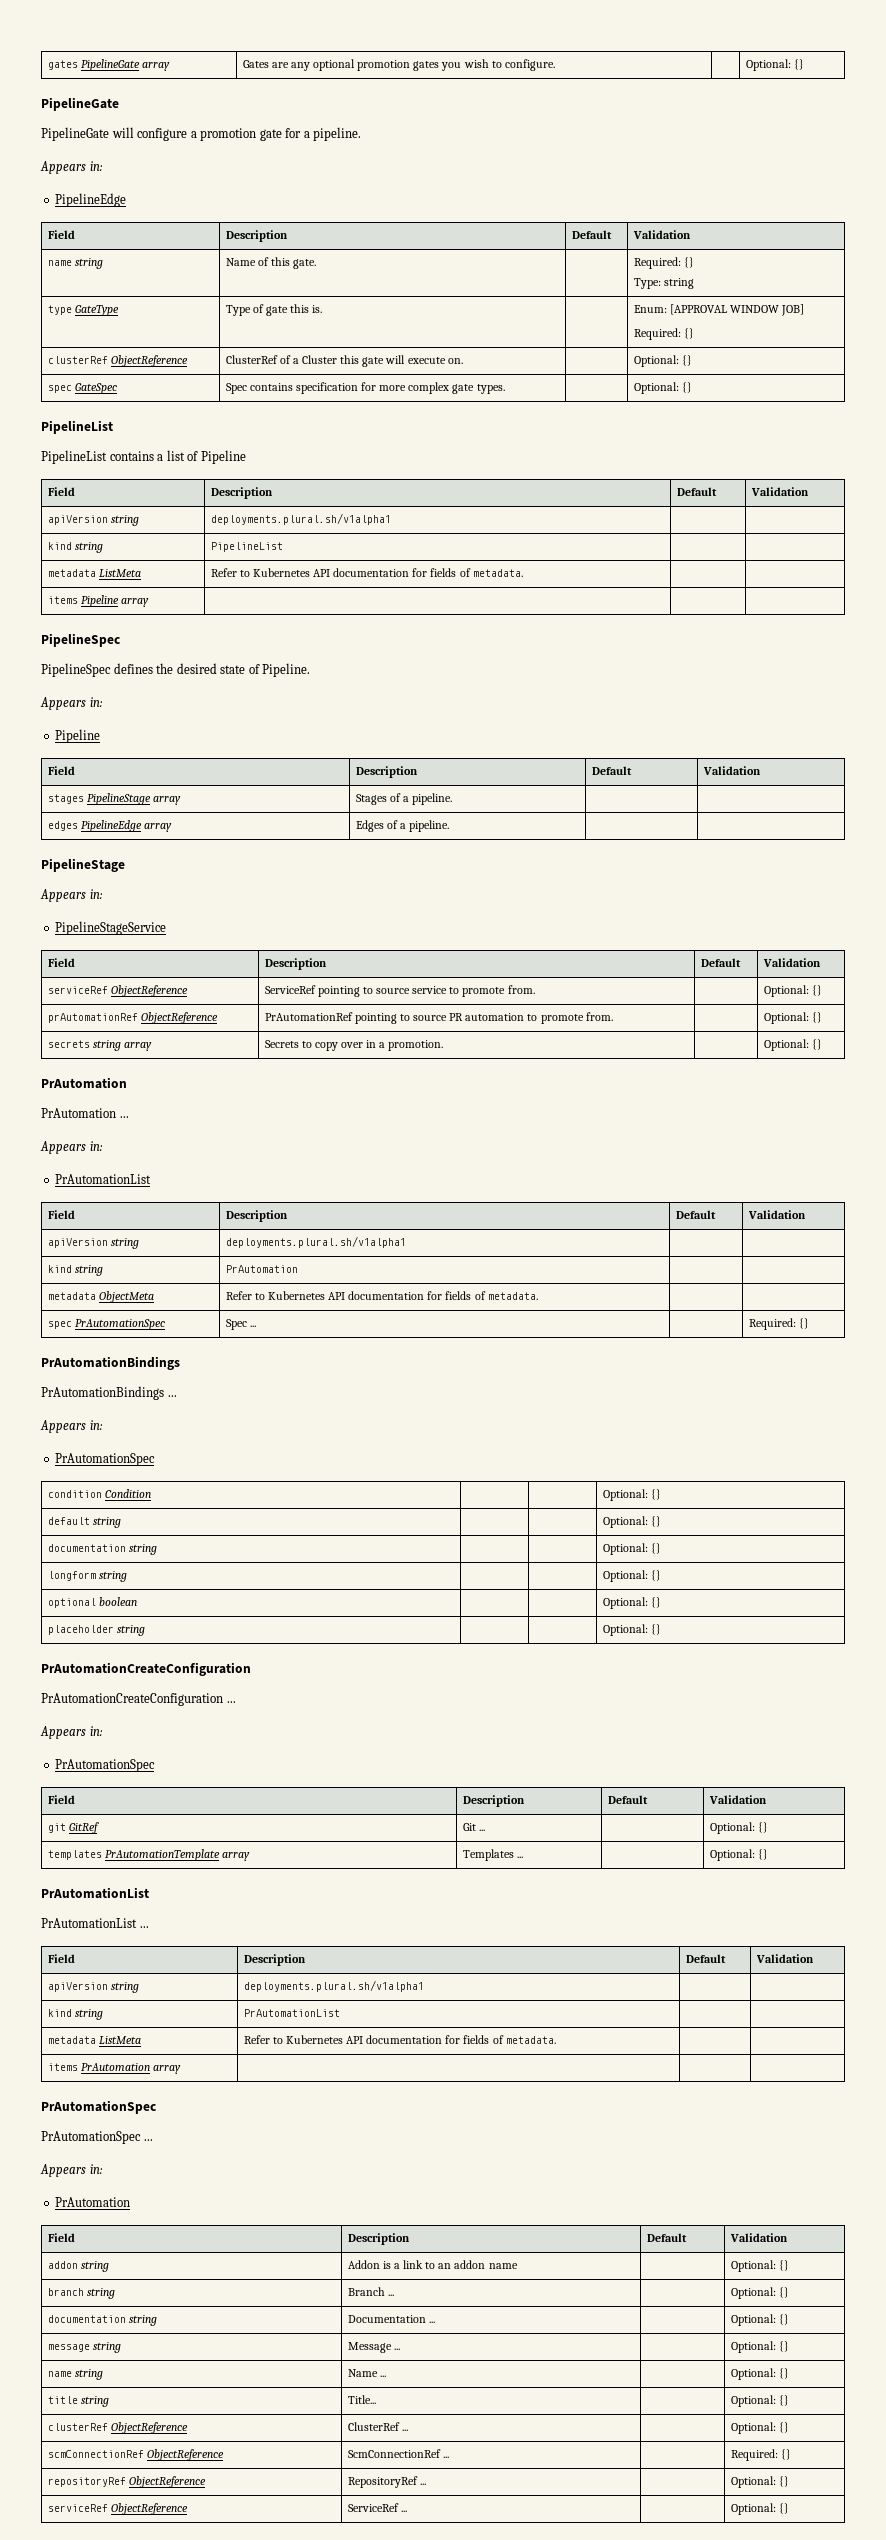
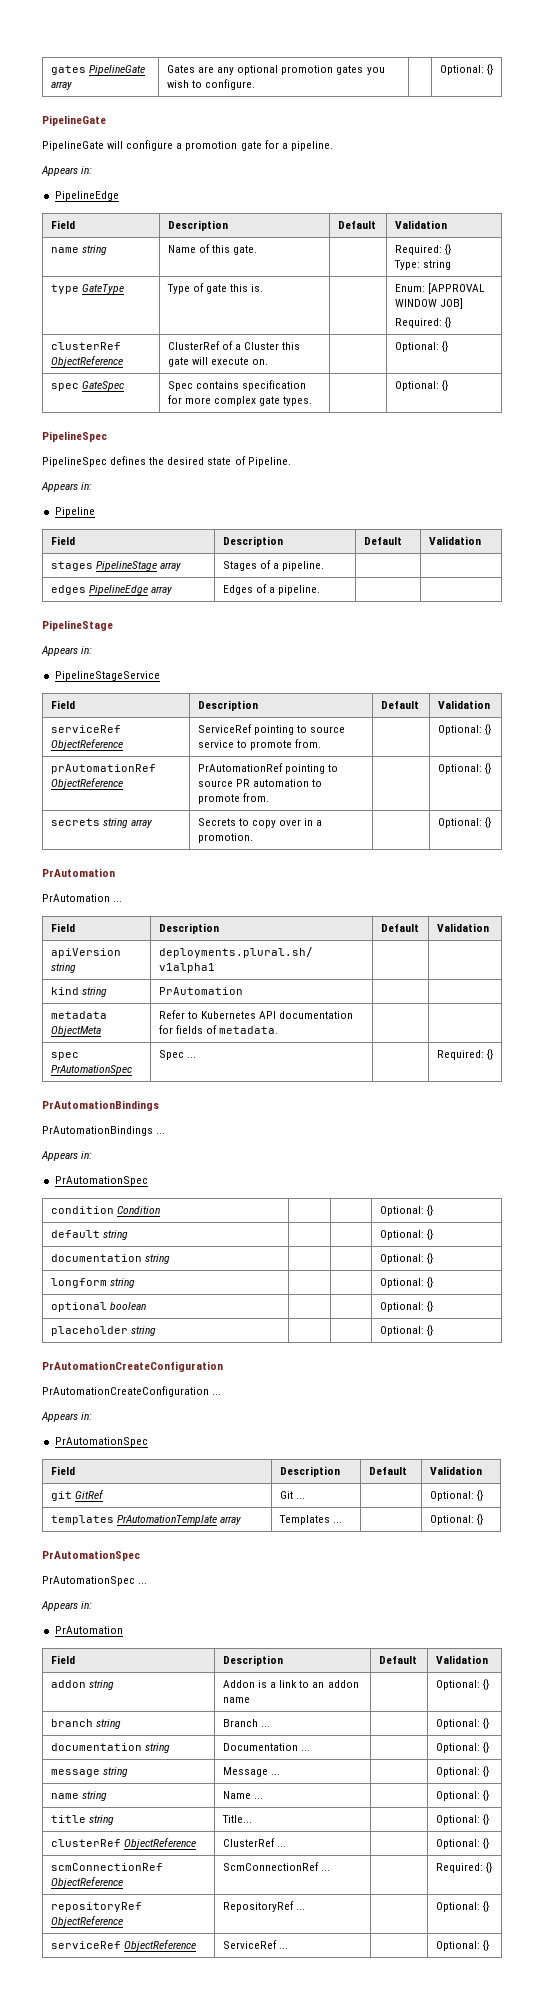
  spec GateSpec | Spec contains specification for more complex gate types. | | Optional: {}
- PipelineList
- PipelineList contains a list of Pipeline
- Field | Description | Default | Validation
- apiVersion string | deployments.plural.sh/v1alpha1 | |
- kind string | PipelineList | |
- metadata ListMeta | Refer to Kubernetes API documentation for fields of metadata. | |
- items Pipeline array | | |
  PrAutomation ...
- Appears in:
- PrAutomationList
  templates PrAutomationTemplate array | Templates ... | | Optional: {}
- PrAutomationList
- PrAutomationList ...
- Field | Description | Default | Validation
- apiVersion string | deployments.plural.sh/v1alpha1 | |
- kind string | PrAutomationList | |
- metadata ListMeta | Refer to Kubernetes API documentation for fields of metadata. | |
- items PrAutomation array | | |

